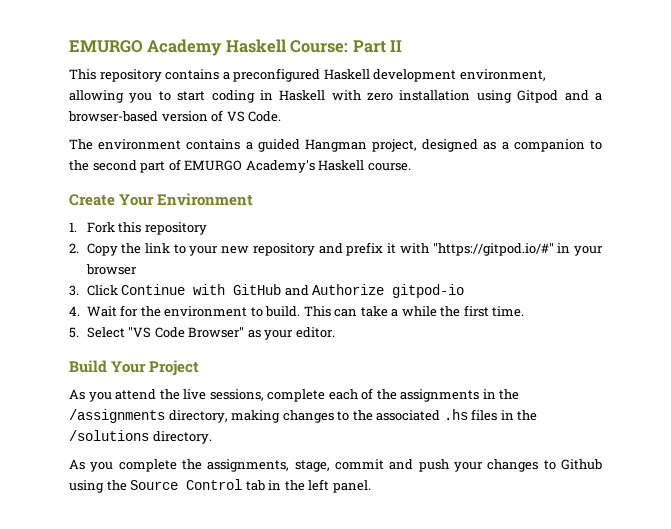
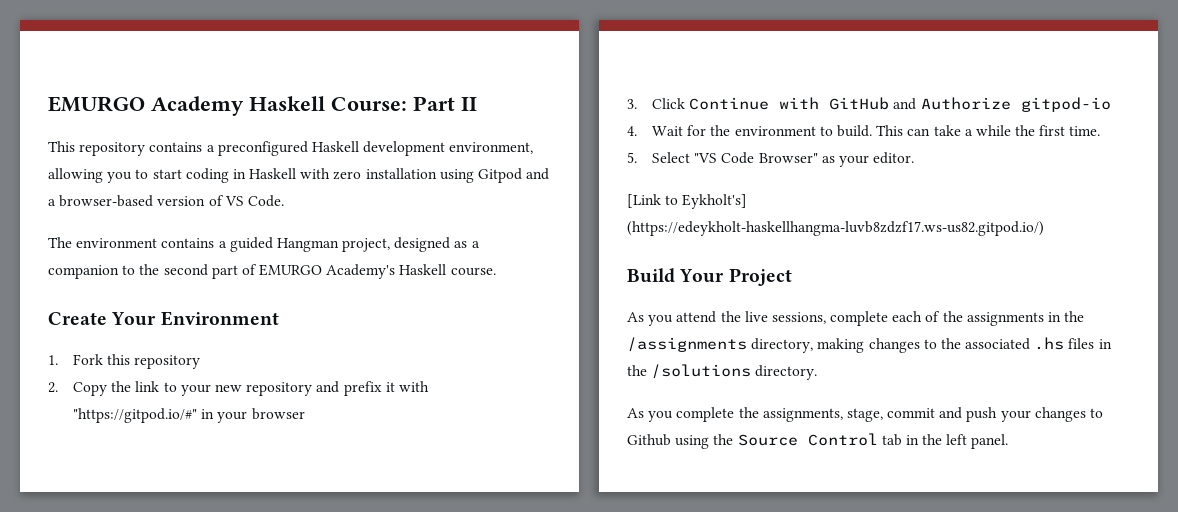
+ [Link to Eykholt's] (https://edeykholt-haskellhangma-luvb8zdzf17.ws-us82.gitpod.io/)

